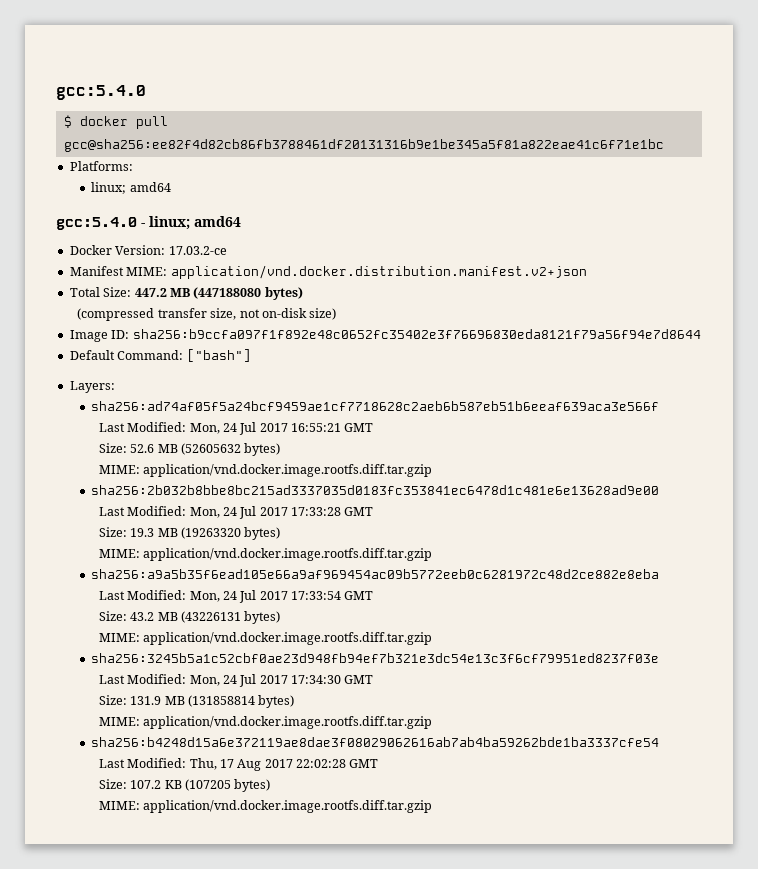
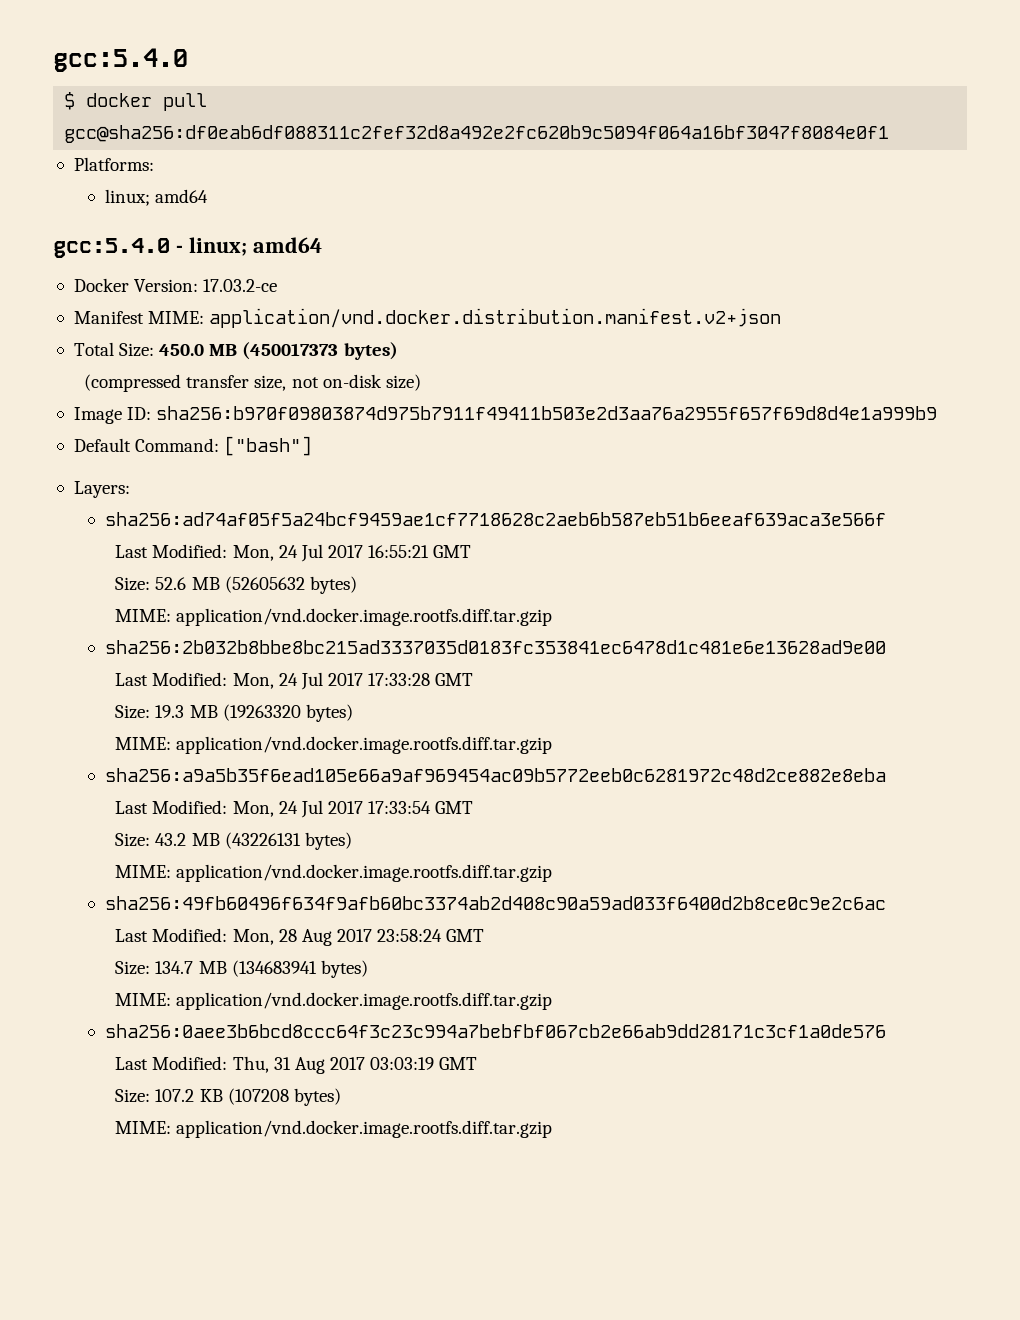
- $ docker pull gcc@sha256:ee82f4d82cb86fb3788461df20131316b9e1be345a5f81a822eae41c6f71e1bc
+ $ docker pull gcc@sha256:df0eab6df088311c2fef32d8a492e2fc620b9c5094f064a16bf3047f8084e0f1
- Total Size: 447.2 MB (447188080 bytes)
+ Total Size: 450.0 MB (450017373 bytes)
- Image ID: sha256:b9ccfa097f1f892e48c0652fc35402e3f76696830eda8121f79a56f94e7d8644
+ Image ID: sha256:b970f09803874d975b7911f49411b503e2d3aa76a2955f657f69d8d4e1a999b9
- sha256:3245b5a1c52cbf0ae23d948fb94ef7b321e3dc54e13c3f6cf79951ed8237f03e
- Last Modified: Mon, 24 Jul 2017 17:34:30 GMT
- Size: 131.9 MB (131858814 bytes)
+ sha256:49fb60496f634f9afb60bc3374ab2d408c90a59ad033f6400d2b8ce0c9e2c6ac
+ Last Modified: Mon, 28 Aug 2017 23:58:24 GMT
+ Size: 134.7 MB (134683941 bytes)
  MIME: application/vnd.docker.image.rootfs.diff.tar.gzip
- sha256:b4248d15a6e372119ae8dae3f08029062616ab7ab4ba59262bde1ba3337cfe54
+ sha256:0aee3b6bcd8ccc64f3c23c994a7bebfbf067cb2e66ab9dd28171c3cf1a0de576
- Last Modified: Thu, 17 Aug 2017 22:02:28 GMT
+ Last Modified: Thu, 31 Aug 2017 03:03:19 GMT
- Size: 107.2 KB (107205 bytes)
+ Size: 107.2 KB (107208 bytes)

